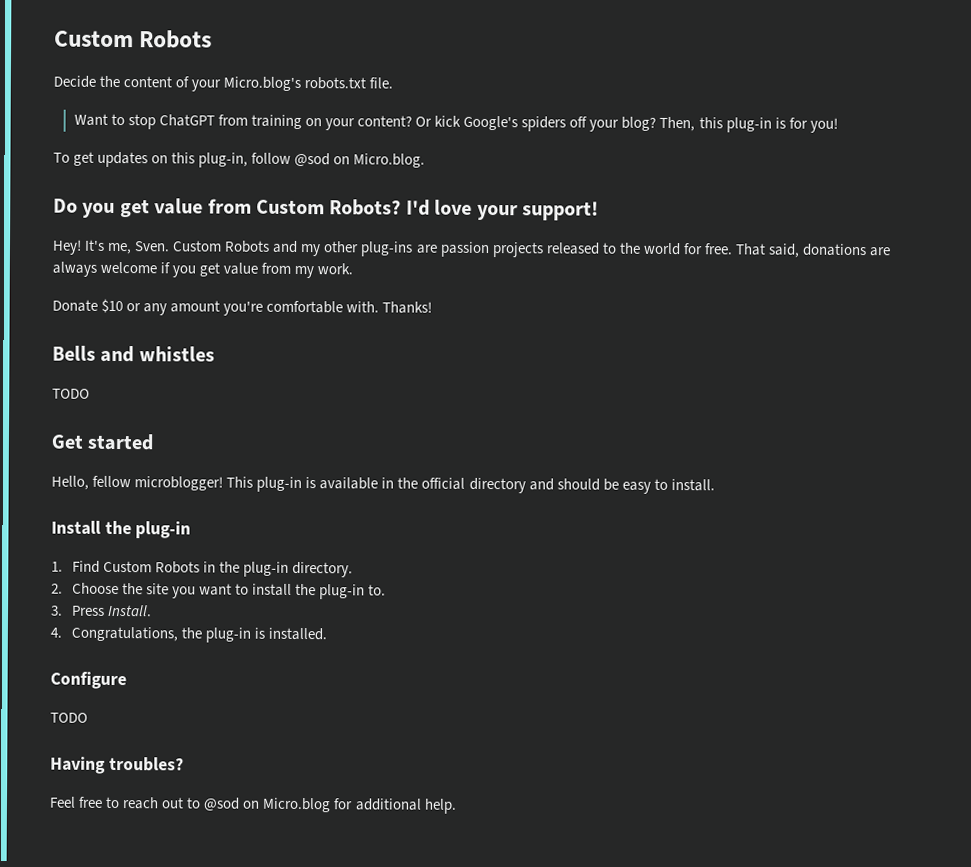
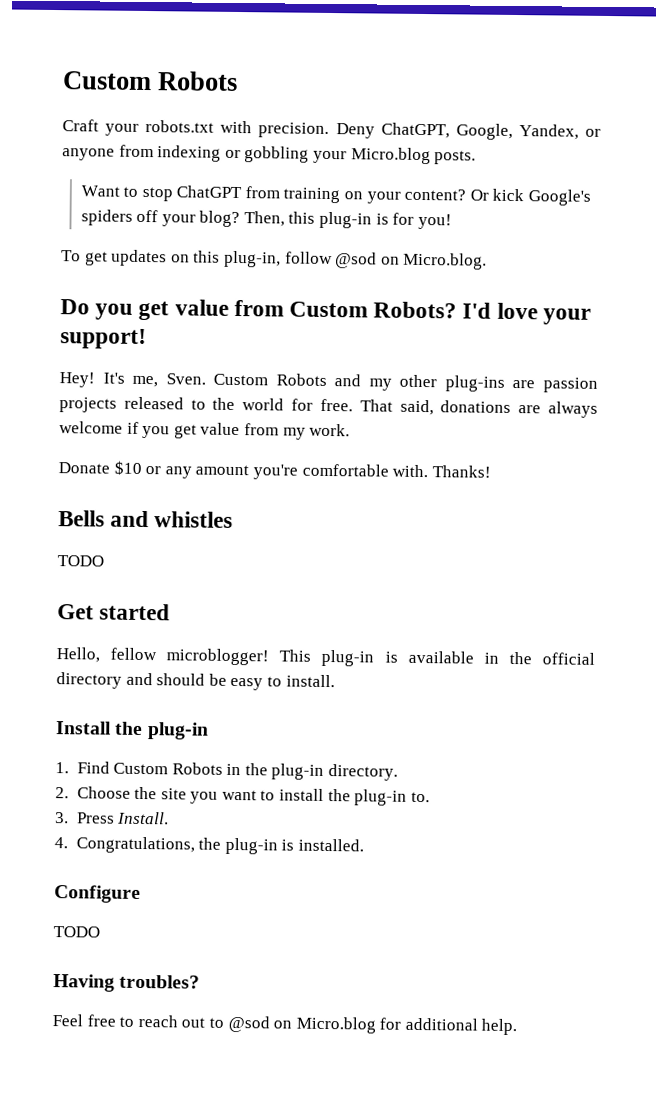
- Decide the content of your Micro.blog's robots.txt file.
+ Craft your robots.txt with precision. Deny ChatGPT, Google, Yandex, or anyone from indexing or gobbling your Micro.blog posts.

